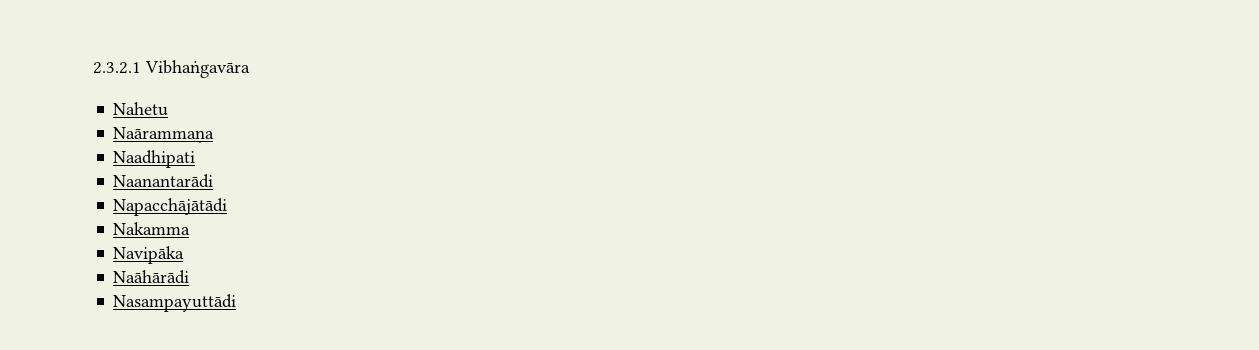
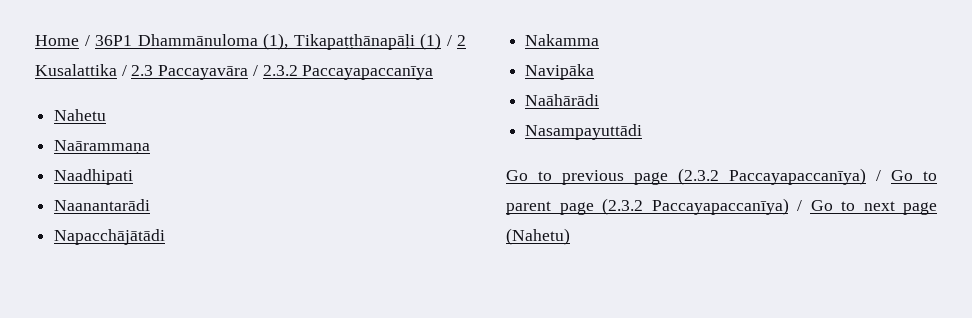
- 2.3.2.1 Vibhaṅgavāra
+ Home / 36P1 Dhammānuloma (1), Tikapaṭṭhānapāḷi (1) / 2 Kusalattika / 2.3 Paccayavāra / 2.3.2 Paccayapaccanīya
+ Go to previous page (2.3.2 Paccayapaccanīya) / Go to parent page (2.3.2 Paccayapaccanīya) / Go to next page (Nahetu)

